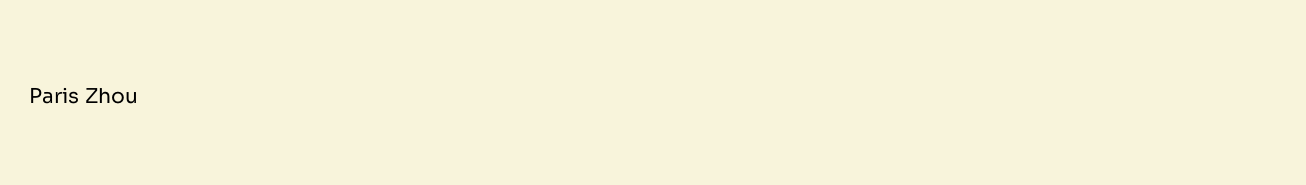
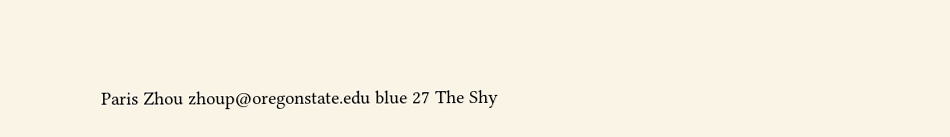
- Paris Zhou
+ Paris Zhou zhoup@oregonstate.edu blue 27 The Shy

